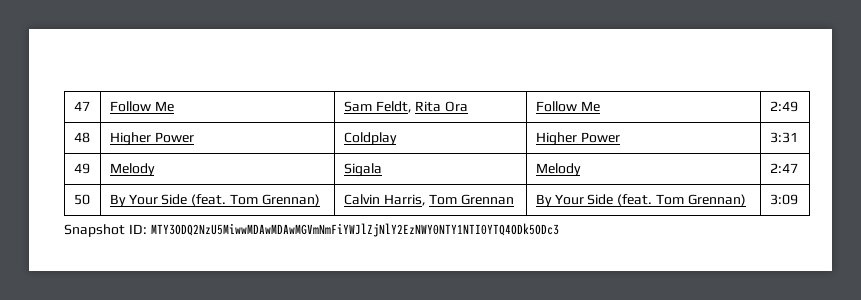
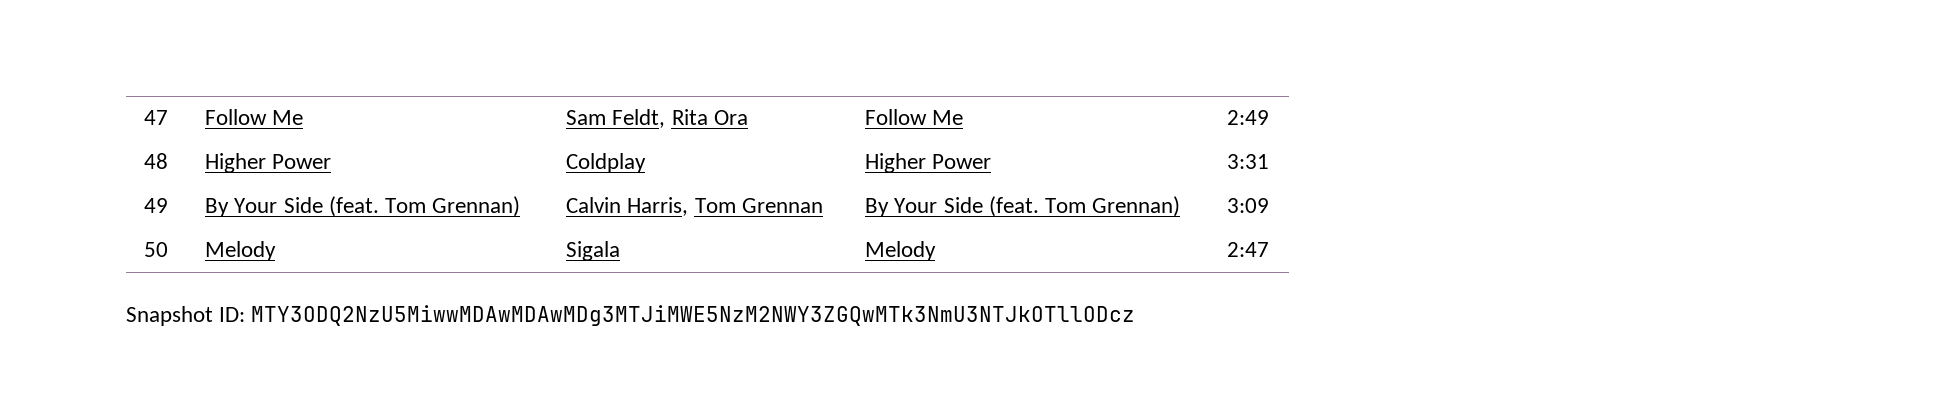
- 49 | Melody | Sigala | Melody | 2:47
- 50 | By Your Side (feat. Tom Grennan) | Calvin Harris, Tom Grennan | By Your Side (feat. Tom Grennan) | 3:09
+ 49 | By Your Side (feat. Tom Grennan) | Calvin Harris, Tom Grennan | By Your Side (feat. Tom Grennan) | 3:09
+ 50 | Melody | Sigala | Melody | 2:47
- Snapshot ID: MTY3ODQ2NzU5MiwwMDAwMDAwMGVmNmFiYWJlZjNlY2EzNWY0NTY1NTI0YTQ4ODk5ODc3
+ Snapshot ID: MTY3ODQ2NzU5MiwwMDAwMDAwMDg3MTJiMWE5NzM2NWY3ZGQwMTk3NmU3NTJkOTllODcz

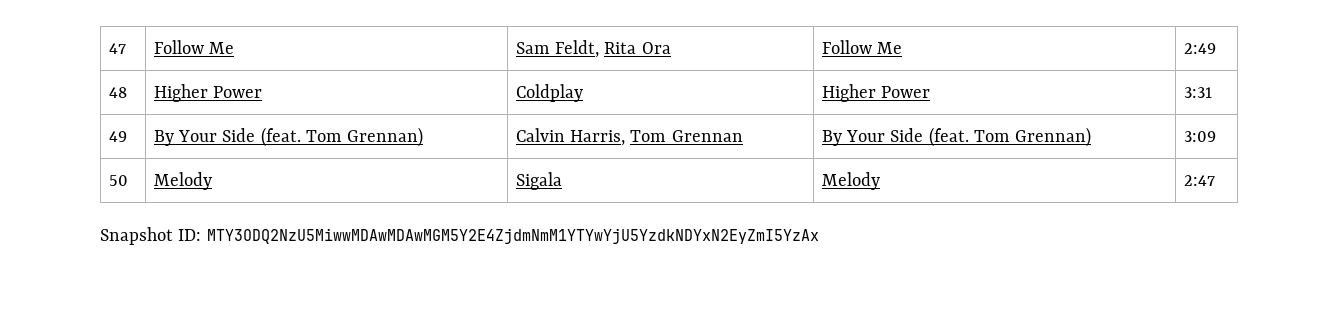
- Snapshot ID: MTY3ODQ2NzU5MiwwMDAwMDAwMDg3MTJiMWE5NzM2NWY3ZGQwMTk3NmU3NTJkOTllODcz
+ Snapshot ID: MTY3ODQ2NzU5MiwwMDAwMDAwMGM5Y2E4ZjdmNmM1YTYwYjU5YzdkNDYxN2EyZmI5YzAx

